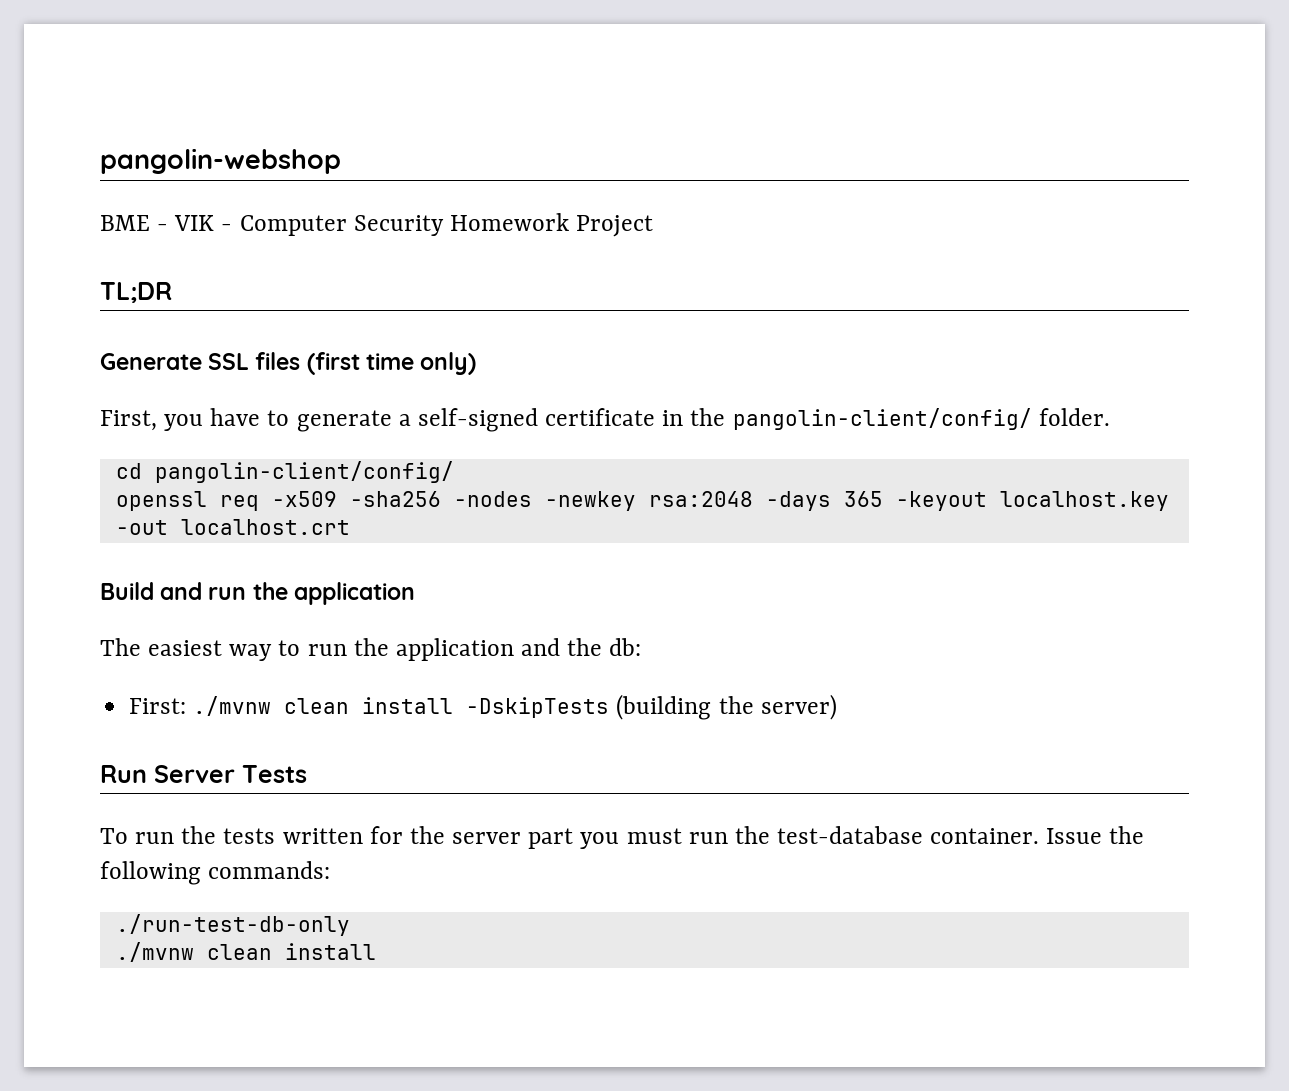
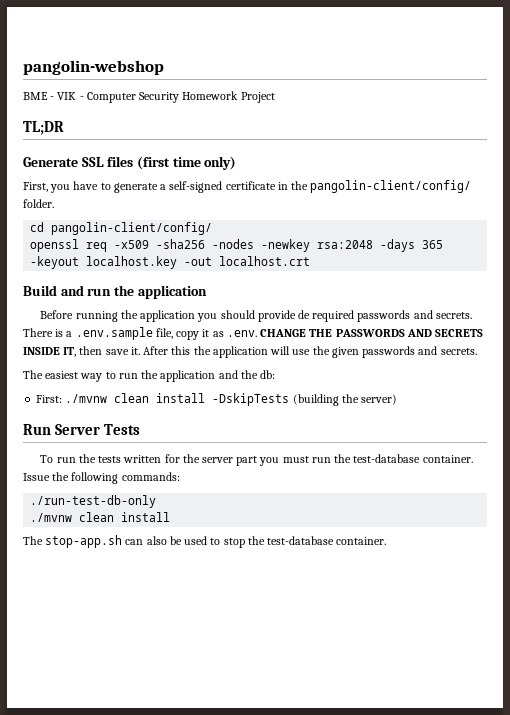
+ Before running the application you should provide de required passwords and secrets. There is a .env.sample file, copy it as .env. CHANGE THE PASSWORDS AND SECRETS INSIDE IT, then save it. After this the application will use the given passwords and secrets.
+ The stop-app.sh can also be used to stop the test-database container.

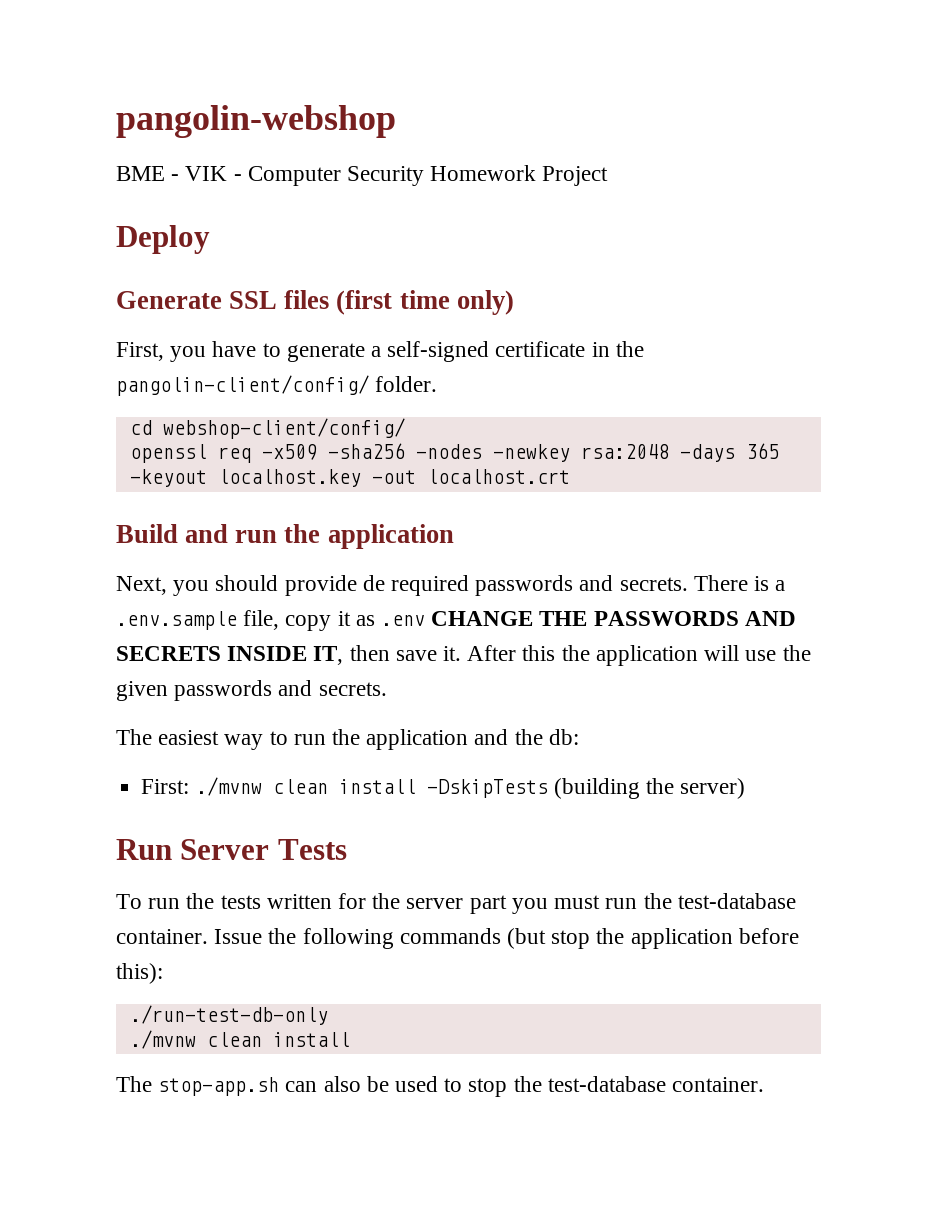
- TL;DR
+ Deploy
- cd pangolin-client/config/
+ cd webshop-client/config/
- Before running the application you should provide de required passwords and secrets.
+ Next, you should provide de required passwords and secrets.
- There is a .env.sample file, copy it as .env. CHANGE THE PASSWORDS AND SECRETS INSIDE IT, then save it.
+ There is a .env.sample file, copy it as .env CHANGE THE PASSWORDS AND SECRETS INSIDE IT, then save it.
- Issue the following commands:
+ Issue the following commands (but stop the application before this):

